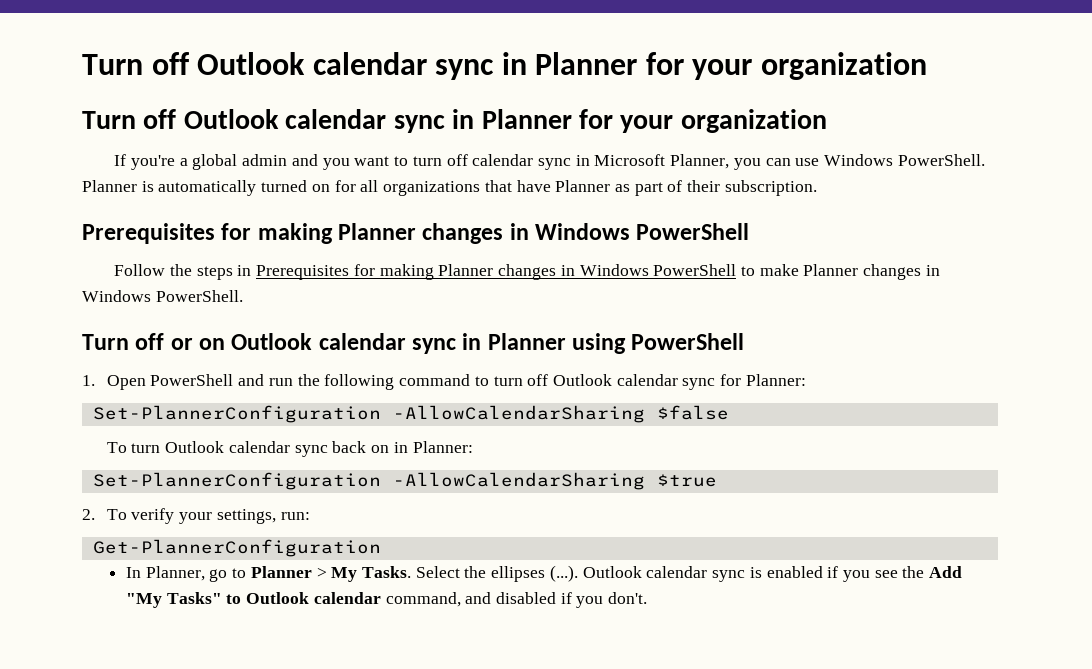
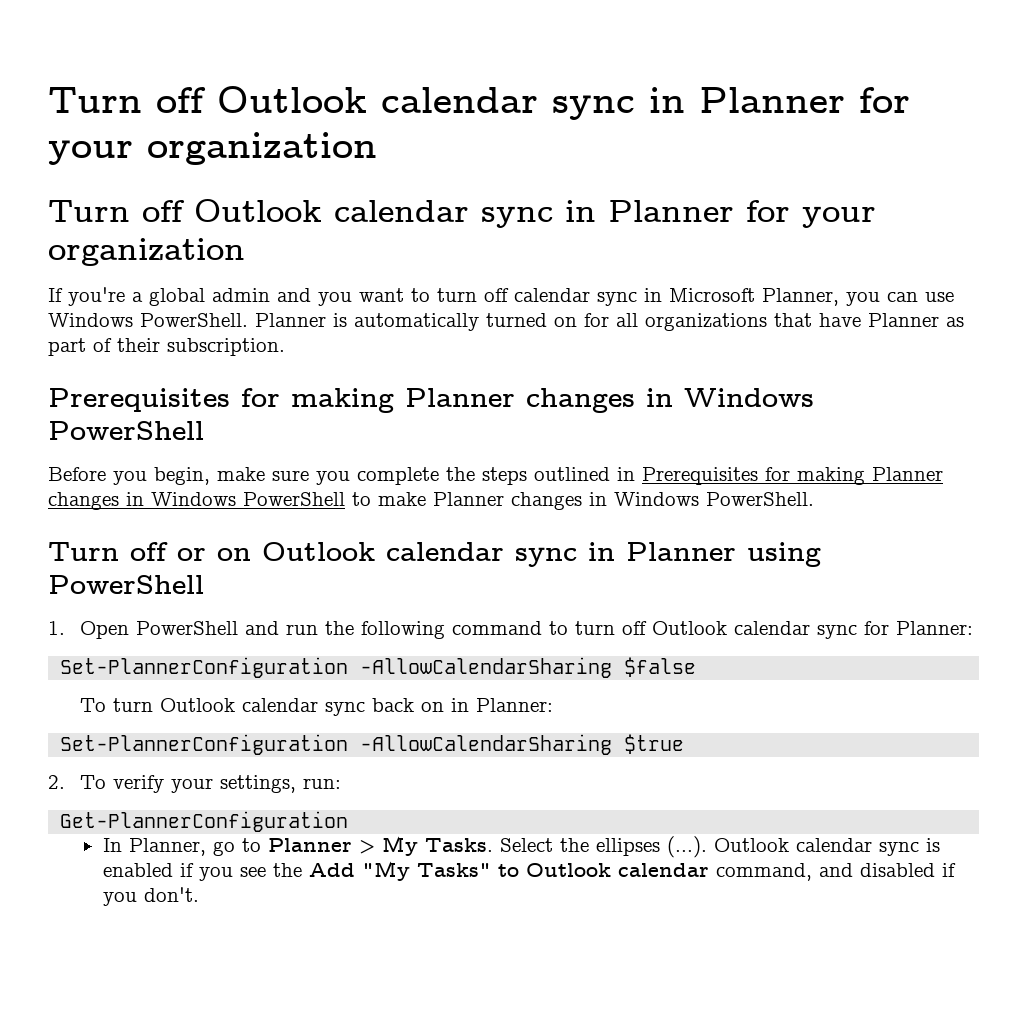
- Follow the steps in Prerequisites for making Planner changes in Windows PowerShell to make Planner changes in Windows PowerShell.
+ Before you begin, make sure you complete the steps outlined in Prerequisites for making Planner changes in Windows PowerShell to make Planner changes in Windows PowerShell.

